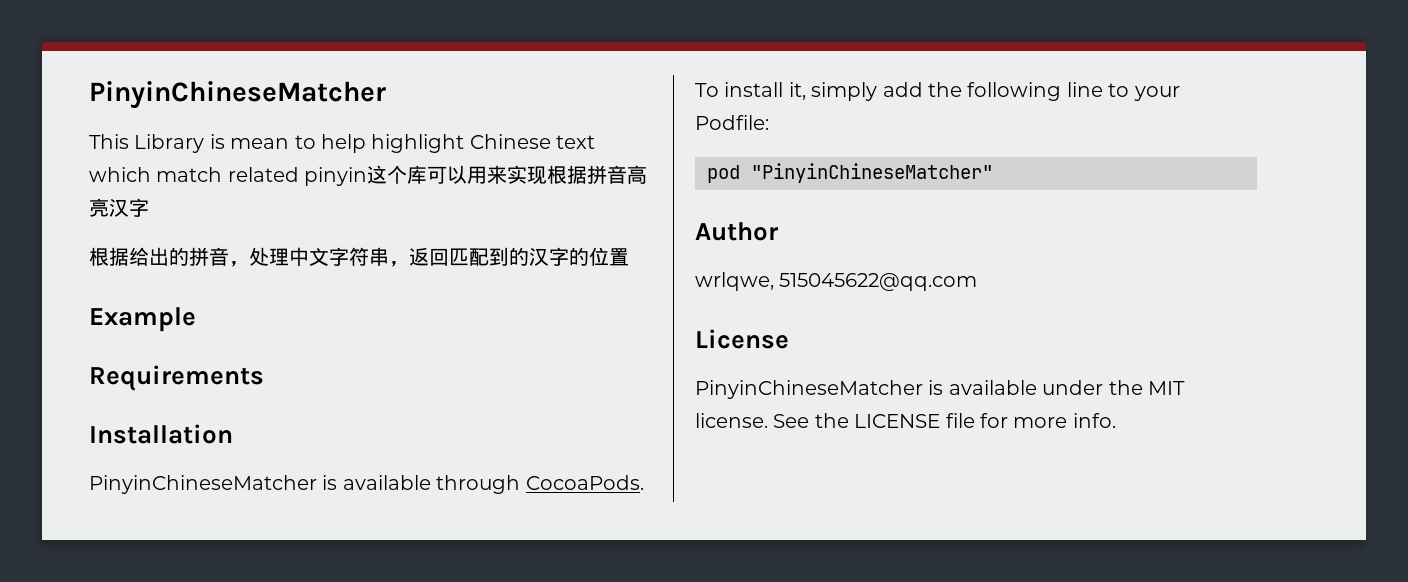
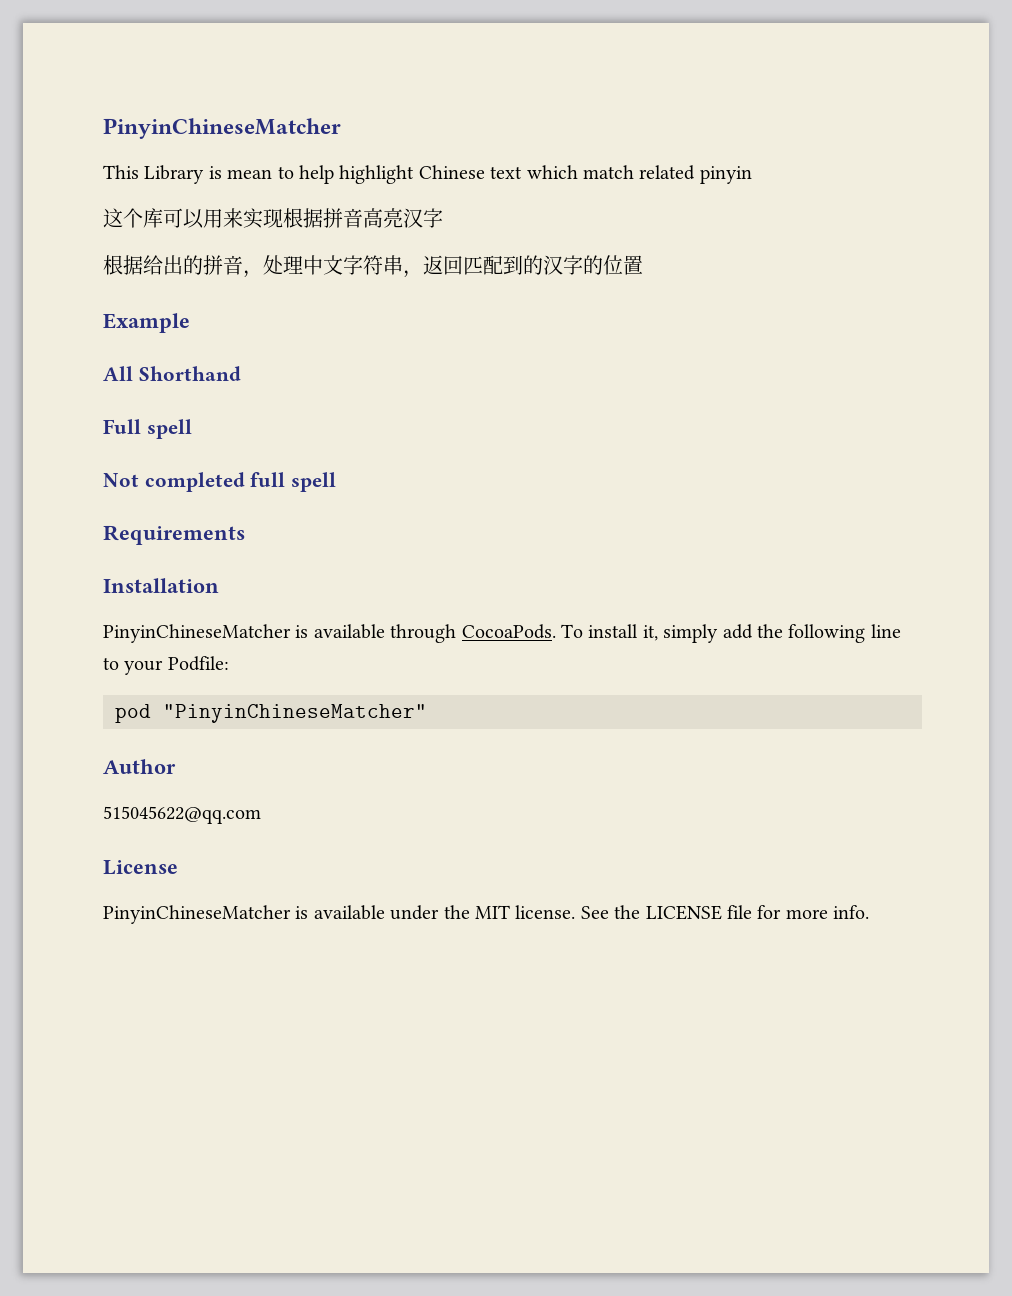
- This Library is mean to help highlight Chinese text which match related pinyin这个库可以用来实现根据拼音高亮汉字
+ This Library is mean to help highlight Chinese text which match related pinyin
+ 这个库可以用来实现根据拼音高亮汉字
+ All Shorthand
+ Full spell
+ Not completed full spell
- wrlqwe, 515045622@qq.com
+ 515045622@qq.com

